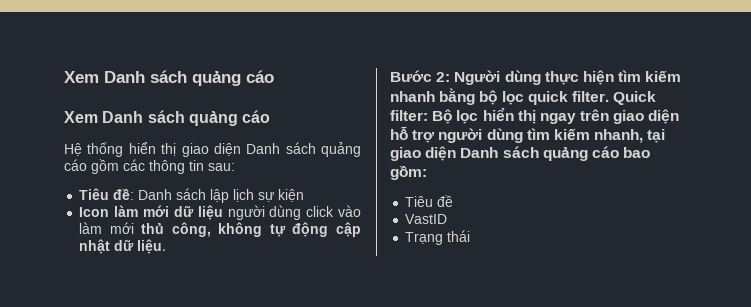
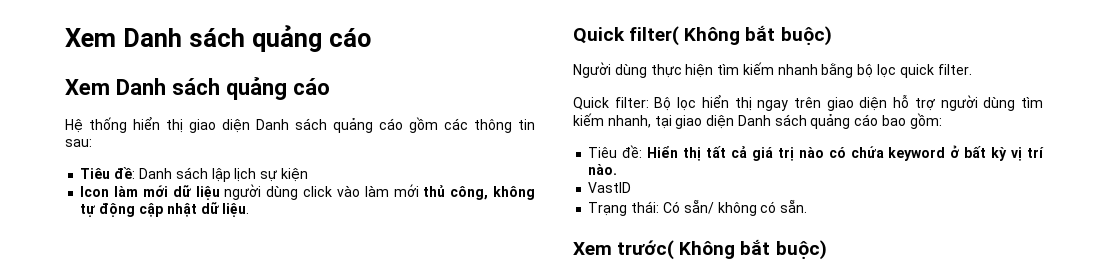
- Bước 2: Người dùng thực hiện tìm kiếm nhanh bằng bộ lọc quick filter. Quick filter: Bộ lọc hiển thị ngay trên giao diện hỗ trợ người dùng tìm kiếm nhanh, tại giao diện Danh sách quảng cáo bao gồm:
+ Quick filter( Không bắt buộc)
+ Người dùng thực hiện tìm kiếm nhanh bằng bộ lọc quick filter.
+ Quick filter: Bộ lọc hiển thị ngay trên giao diện hỗ trợ người dùng tìm kiếm nhanh, tại giao diện Danh sách quảng cáo bao gồm:
- Tiêu đề
+ Tiêu đề: Hiển thị tất cả giá trị nào có chứa keyword ở bất kỳ vị trí nào.
  VastID
- Trạng thái
+ Trạng thái: Có sẵn/ không có sẵn.
+ Xem trước( Không bắt buộc)

